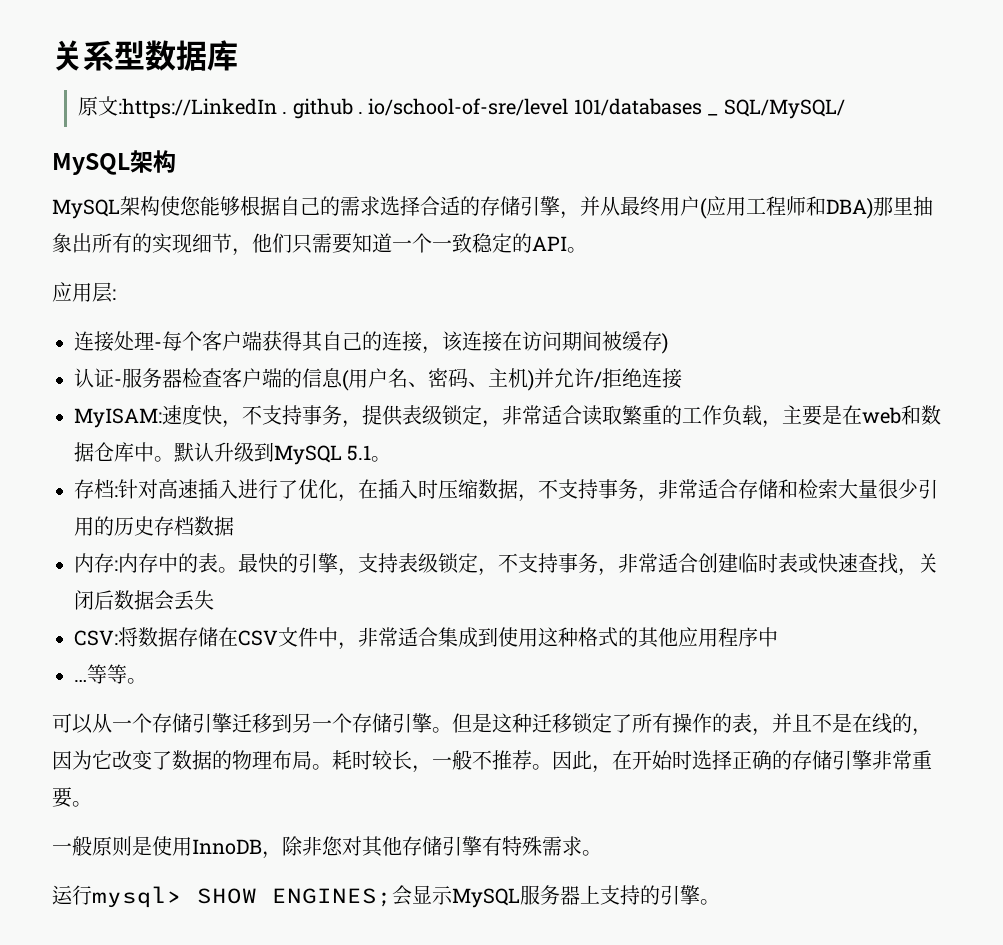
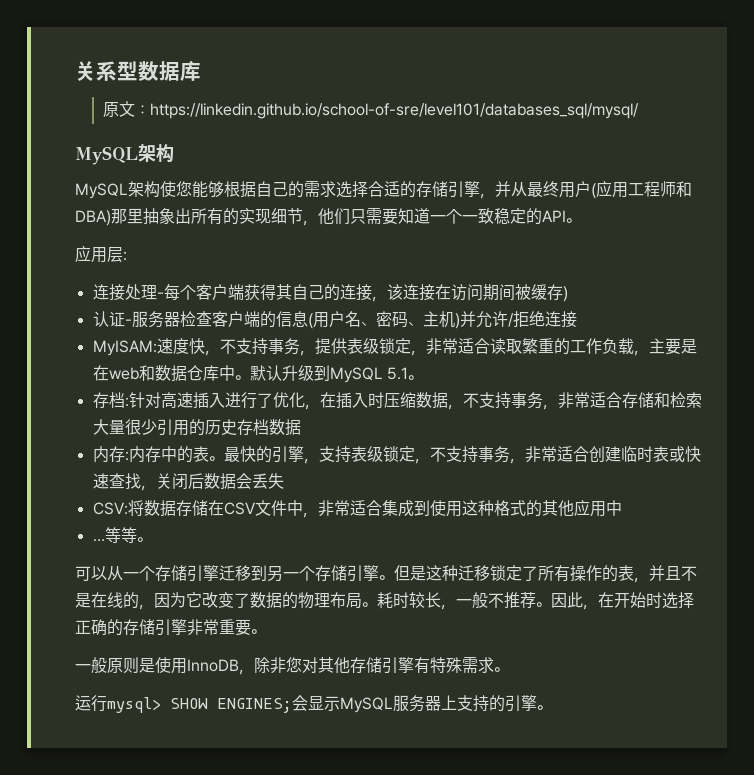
- 原文:https://LinkedIn . github . io/school-of-sre/level 101/databases _ SQL/MySQL/
+ 原文：https://linkedin.github.io/school-of-sre/level101/databases_sql/mysql/
- CSV:将数据存储在CSV文件中，非常适合集成到使用这种格式的其他应用程序中
+ CSV:将数据存储在CSV文件中，非常适合集成到使用这种格式的其他应用中

